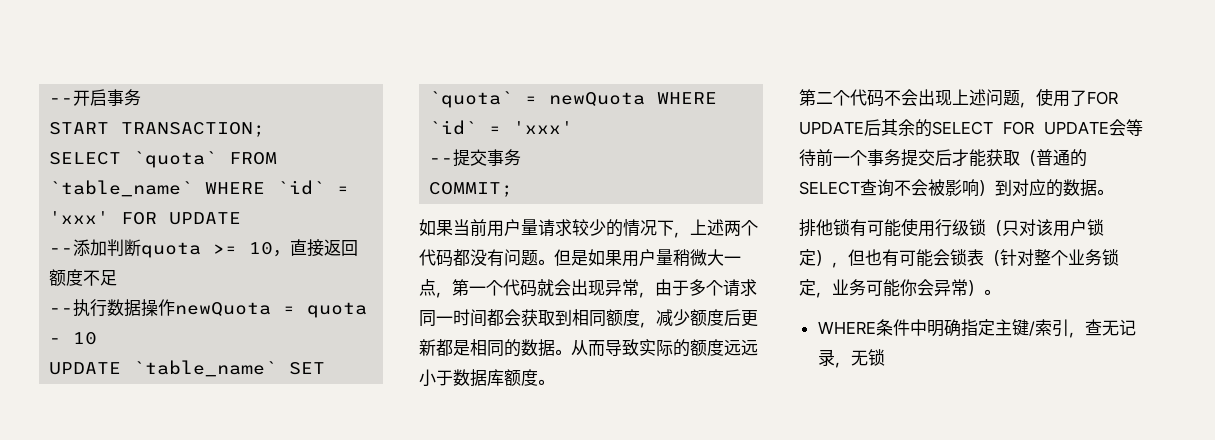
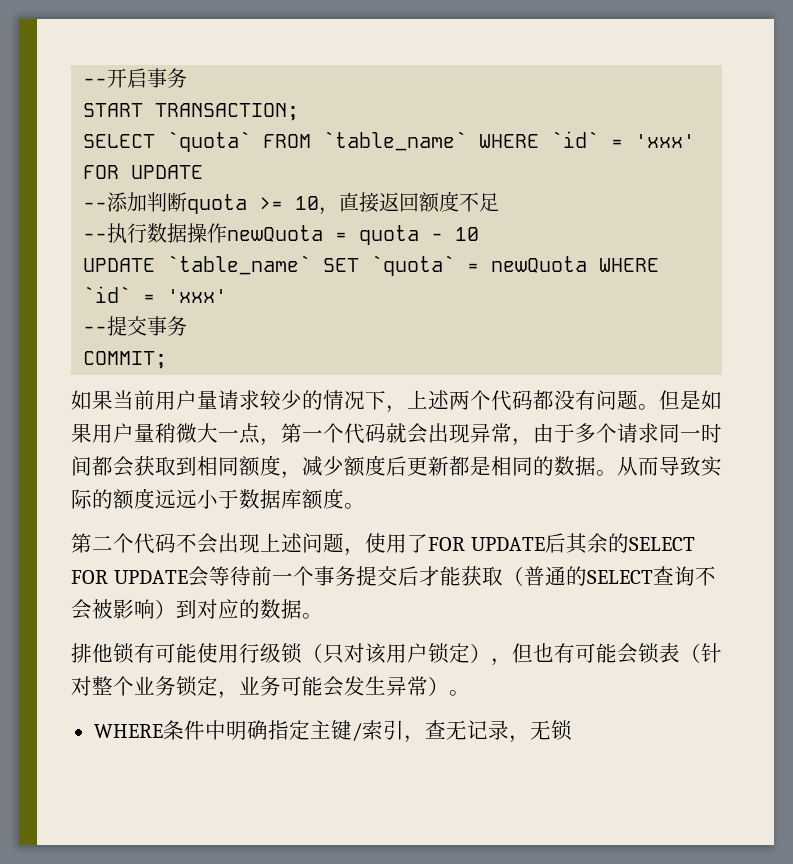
- 排他锁有可能使用行级锁（只对该用户锁定），但也有可能会锁表（针对整个业务锁定，业务可能你会异常）。
+ 排他锁有可能使用行级锁（只对该用户锁定），但也有可能会锁表（针对整个业务锁定，业务可能会发生异常）。

